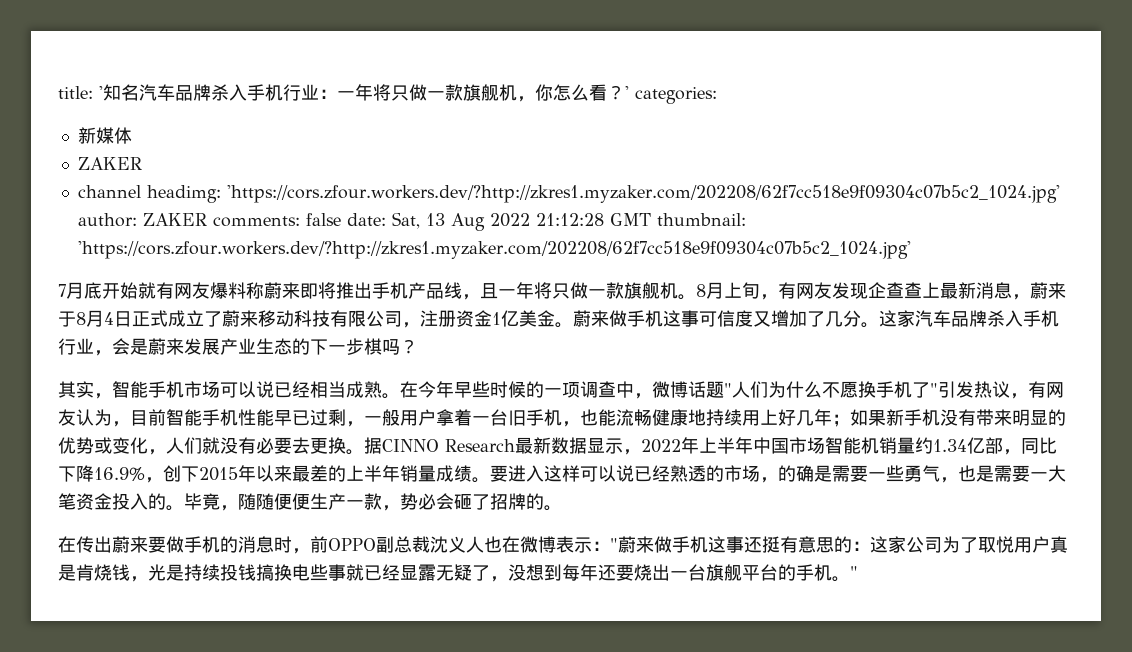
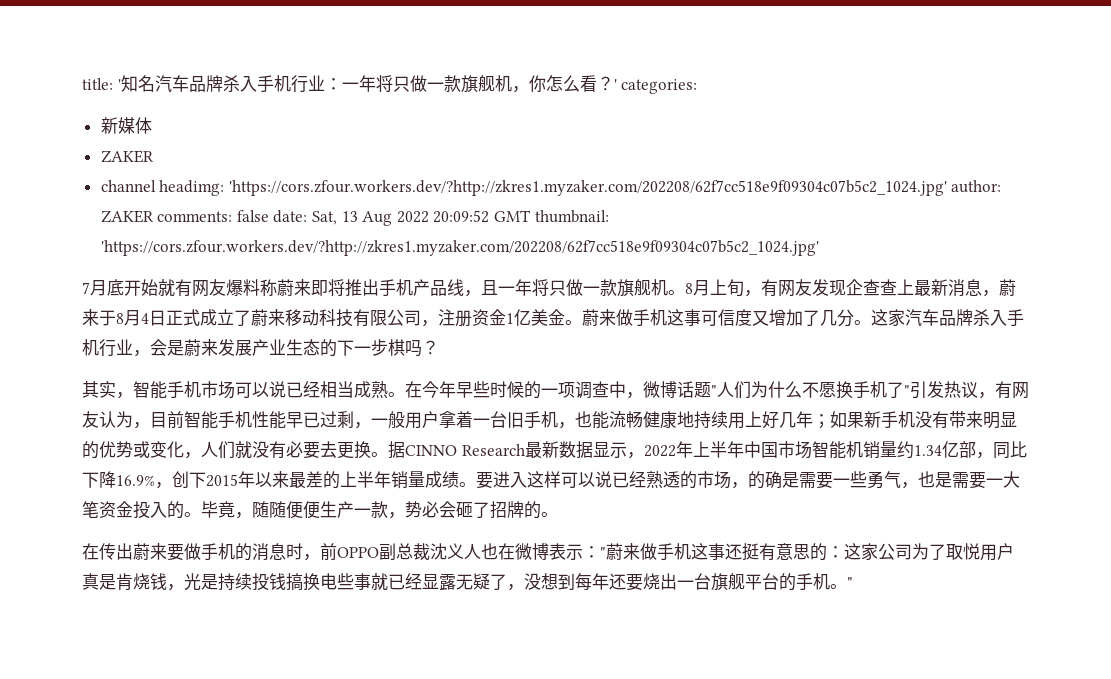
- channel headimg: 'https://cors.zfour.workers.dev/?http://zkres1.myzaker.com/202208/62f7cc518e9f09304c07b5c2_1024.jpg' author: ZAKER comments: false date: Sat, 13 Aug 2022 21:12:28 GMT thumbnail: 'https://cors.zfour.workers.dev/?http://zkres1.myzaker.com/202208/62f7cc518e9f09304c07b5c2_1024.jpg'
+ channel headimg: 'https://cors.zfour.workers.dev/?http://zkres1.myzaker.com/202208/62f7cc518e9f09304c07b5c2_1024.jpg' author: ZAKER comments: false date: Sat, 13 Aug 2022 20:09:52 GMT thumbnail: 'https://cors.zfour.workers.dev/?http://zkres1.myzaker.com/202208/62f7cc518e9f09304c07b5c2_1024.jpg'

